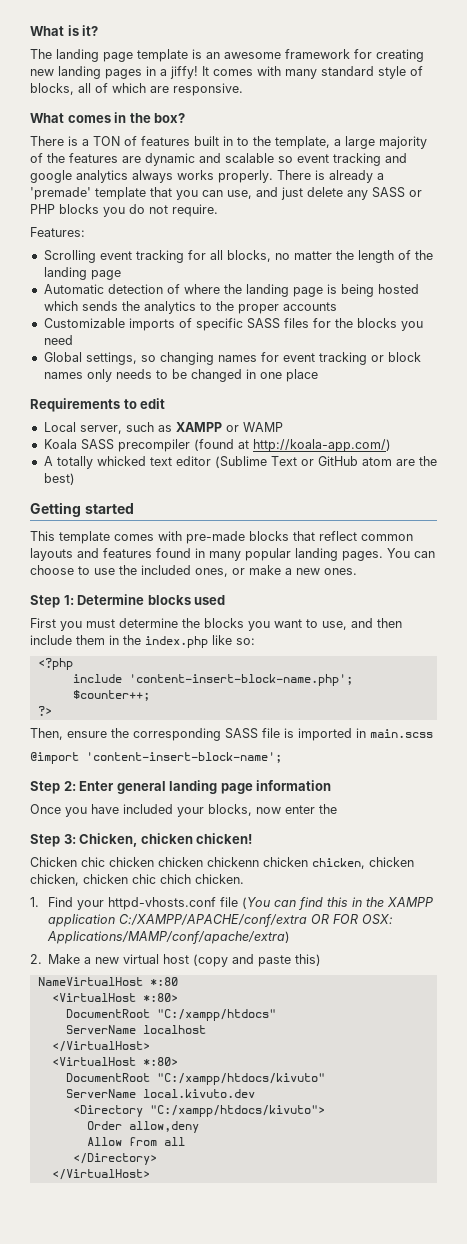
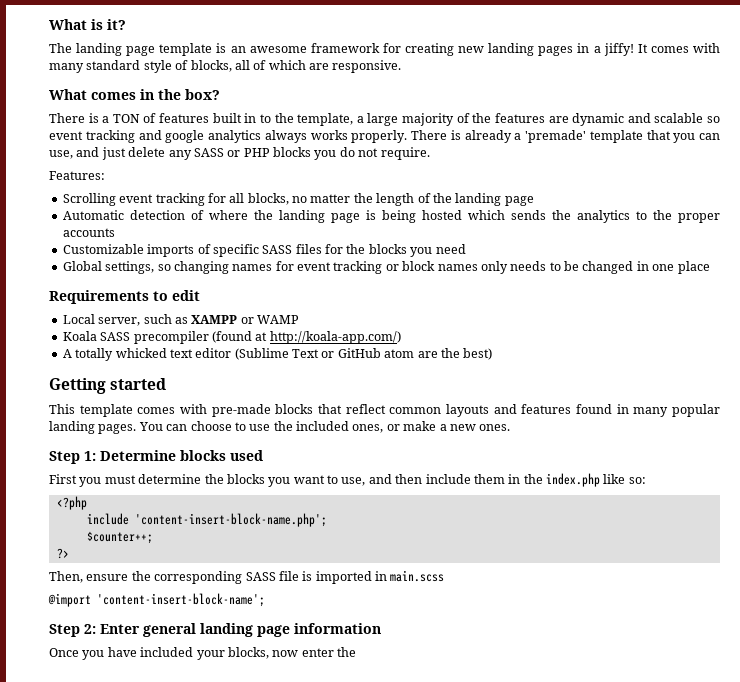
- Step 3: Chicken, chicken chicken!
- Chicken chic chicken chicken chickenn chicken chicken, chicken chicken, chicken chic chich chicken.
- 1. Find your httpd-vhosts.conf file (You can find this in the XAMPP application C:/XAMPP/APACHE/conf/extra OR FOR OSX: Applications/MAMP/conf/apache/extra)
- 2. Make a new virtual host (copy and paste this)
- NameVirtualHost *:80
- <VirtualHost *:80>
- DocumentRoot "C:/xampp/htdocs"
- ServerName localhost
- </VirtualHost>
- <VirtualHost *:80>
- DocumentRoot "C:/xampp/htdocs/kivuto"
- ServerName local.kivuto.dev
- <Directory "C:/xampp/htdocs/kivuto">
- Order allow,deny
- Allow from all
- </Directory>
- </VirtualHost>

